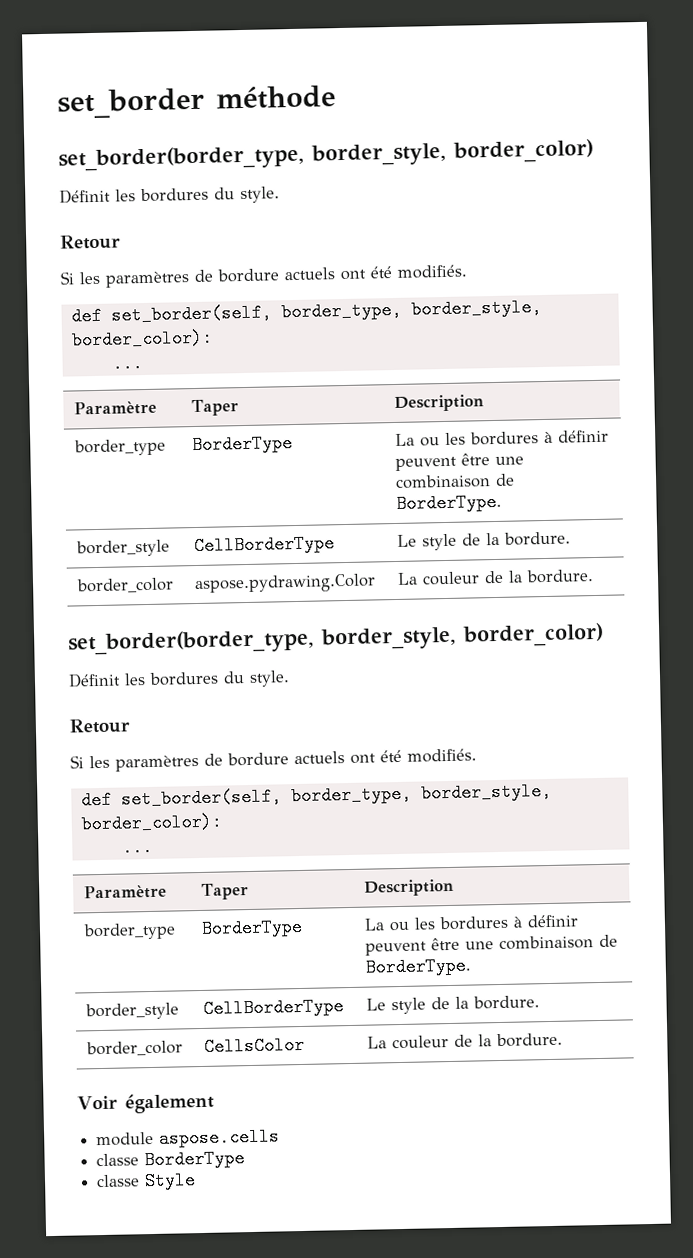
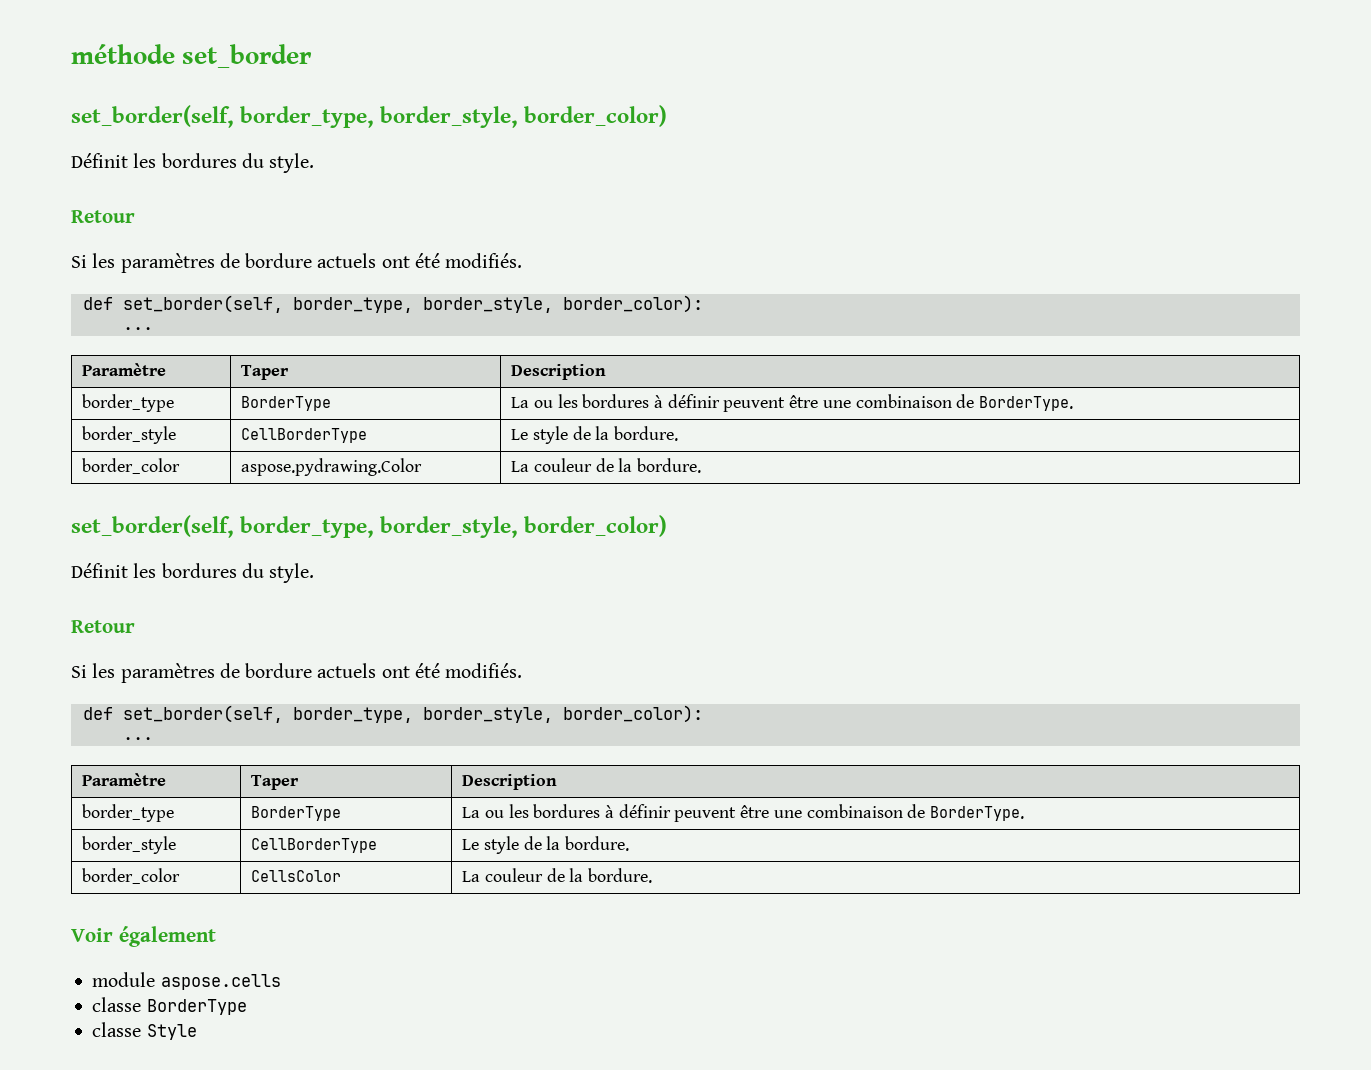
- set_border méthode
- set_border(border_type, border_style, border_color)
+ méthode set_border
+ set_border(self, border_type, border_style, border_color)
  border_color | aspose.pydrawing.Color | La couleur de la bordure.
- set_border(border_type, border_style, border_color)
+ set_border(self, border_type, border_style, border_color)

